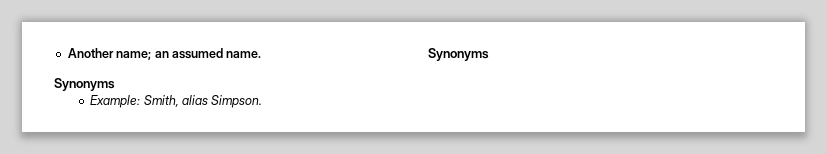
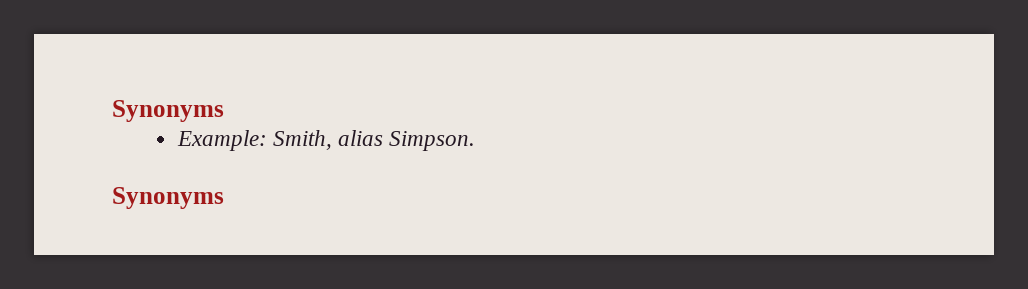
- Another name; an assumed name.

